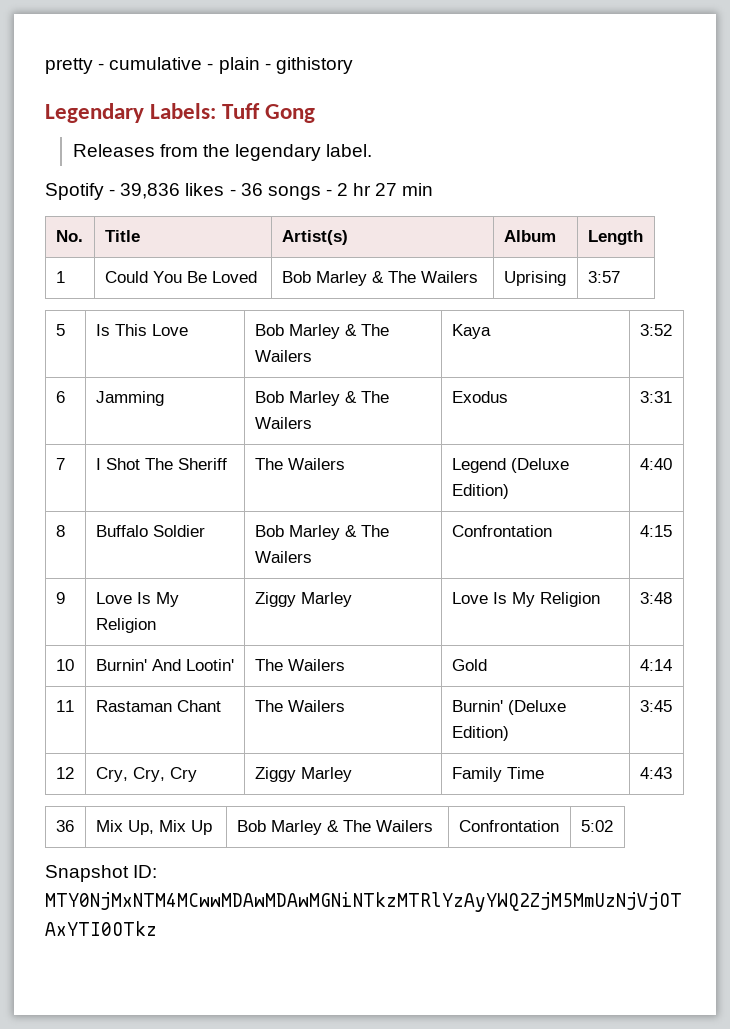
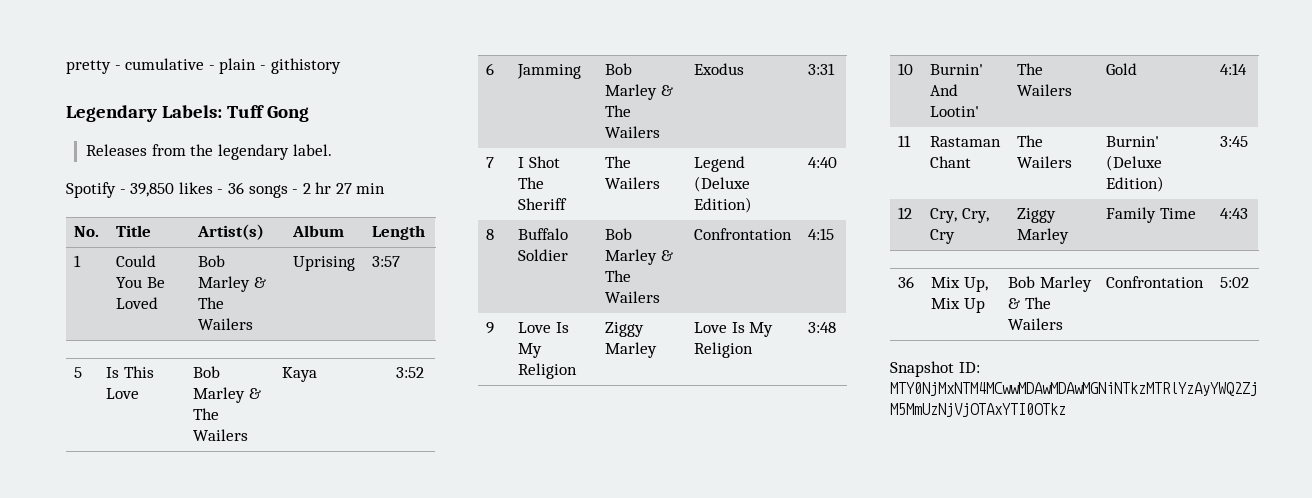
- Spotify - 39,836 likes - 36 songs - 2 hr 27 min
+ Spotify - 39,850 likes - 36 songs - 2 hr 27 min

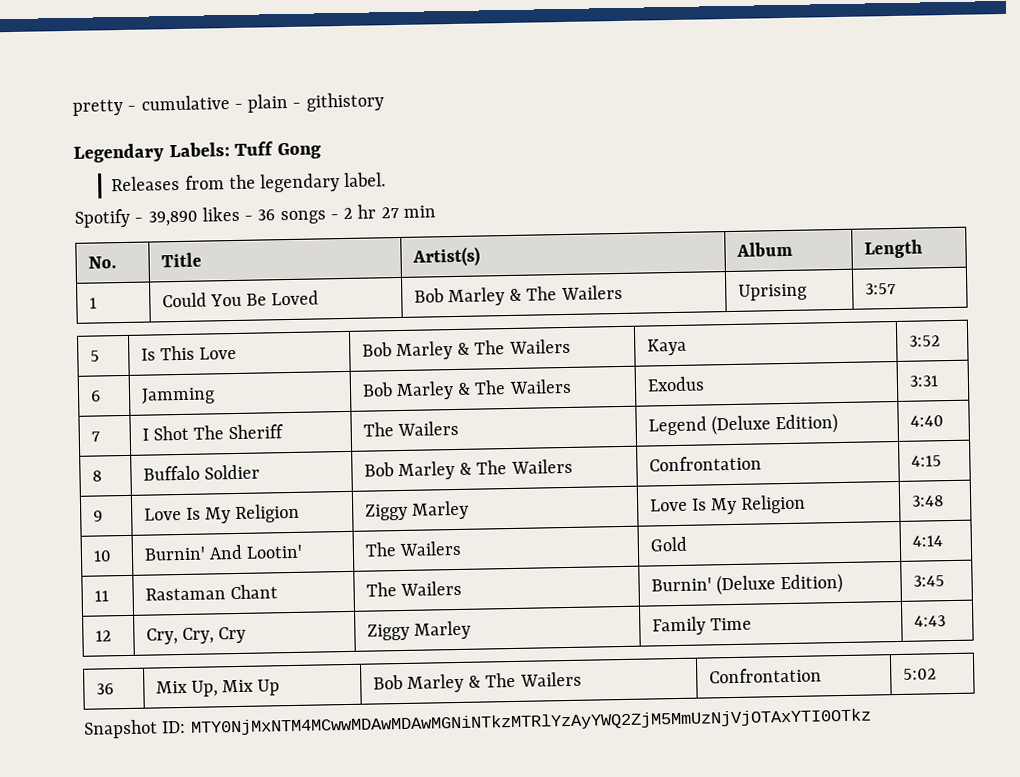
- Spotify - 39,850 likes - 36 songs - 2 hr 27 min
+ Spotify - 39,890 likes - 36 songs - 2 hr 27 min

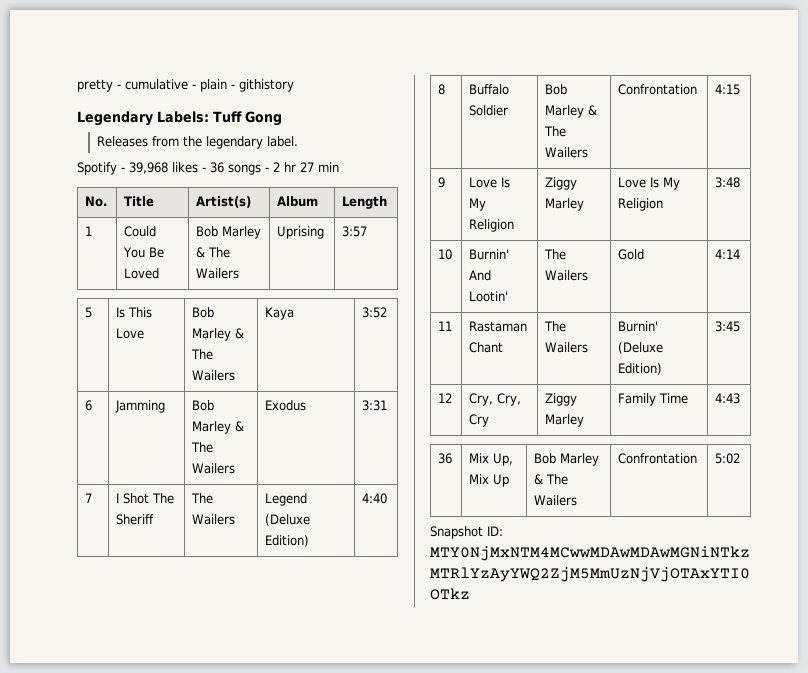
- Spotify - 39,890 likes - 36 songs - 2 hr 27 min
+ Spotify - 39,968 likes - 36 songs - 2 hr 27 min

